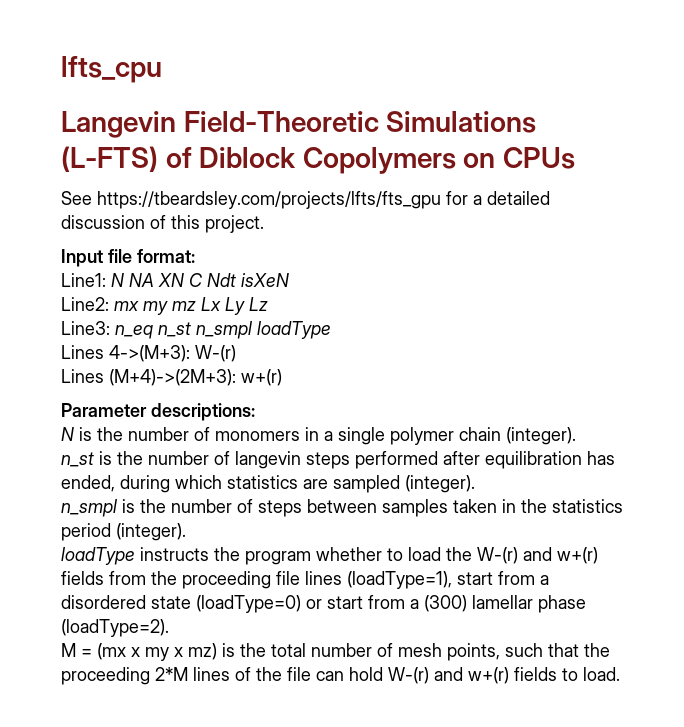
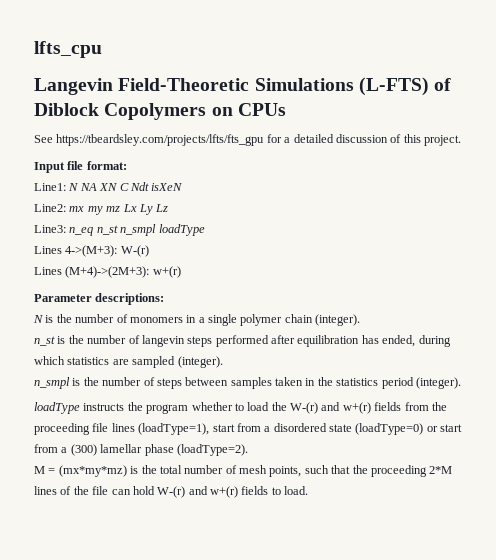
- M = (mx x my x mz) is the total number of mesh points, such that the proceeding 2*M lines of the file can hold W-(r) and w+(r) fields to load.
+ M = (mx*my*mz) is the total number of mesh points, such that the proceeding 2*M lines of the file can hold W-(r) and w+(r) fields to load.

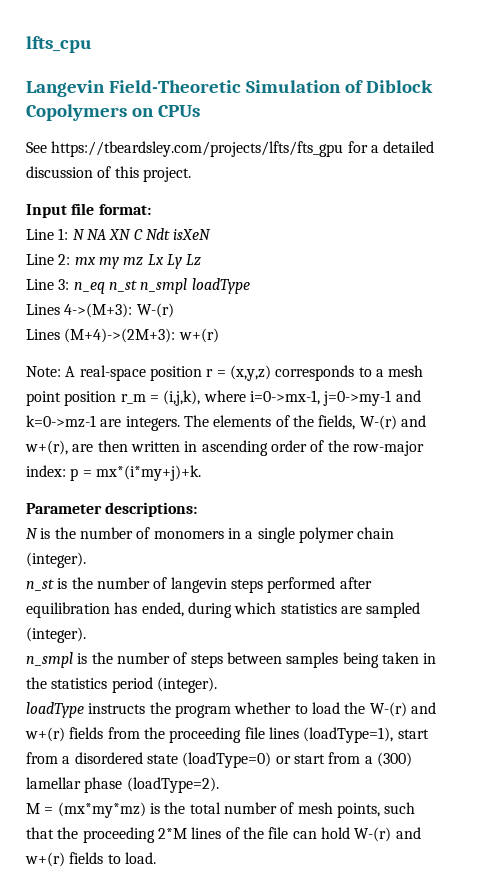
- Langevin Field-Theoretic Simulations (L-FTS) of Diblock Copolymers on CPUs
+ Langevin Field-Theoretic Simulation of Diblock Copolymers on CPUs
- Line1: N NA XN C Ndt isXeN
+ Line 1: N NA XN C Ndt isXeN
- Line2: mx my mz Lx Ly Lz
+ Line 2: mx my mz Lx Ly Lz
- Line3: n_eq n_st n_smpl loadType
+ Line 3: n_eq n_st n_smpl loadType
+ Note: A real-space position r = (x,y,z) corresponds to a mesh point position r_m = (i,j,k), where i=0->mx-1, j=0->my-1 and k=0->mz-1 are integers. The elements of the fields, W-(r) and w+(r), are then written in ascending order of the row-major index: p = mx*(i*my+j)+k.
- n_smpl is the number of steps between samples taken in the statistics period (integer).
+ n_smpl is the number of steps between samples being taken in the statistics period (integer).

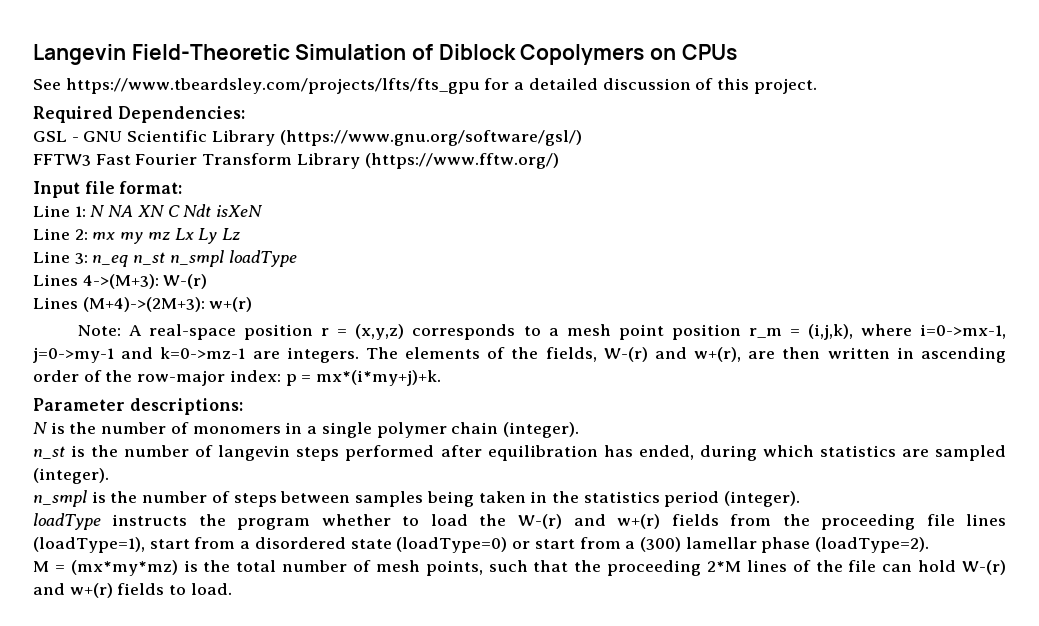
- lfts_cpu
- See https://tbeardsley.com/projects/lfts/fts_gpu for a detailed discussion of this project.
+ See https://www.tbeardsley.com/projects/lfts/fts_gpu for a detailed discussion of this project.
+ Required Dependencies:
+ GSL - GNU Scientific Library (https://www.gnu.org/software/gsl/)
+ FFTW3 Fast Fourier Transform Library (https://www.fftw.org/)

